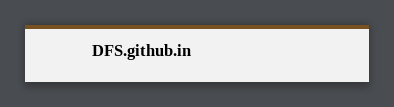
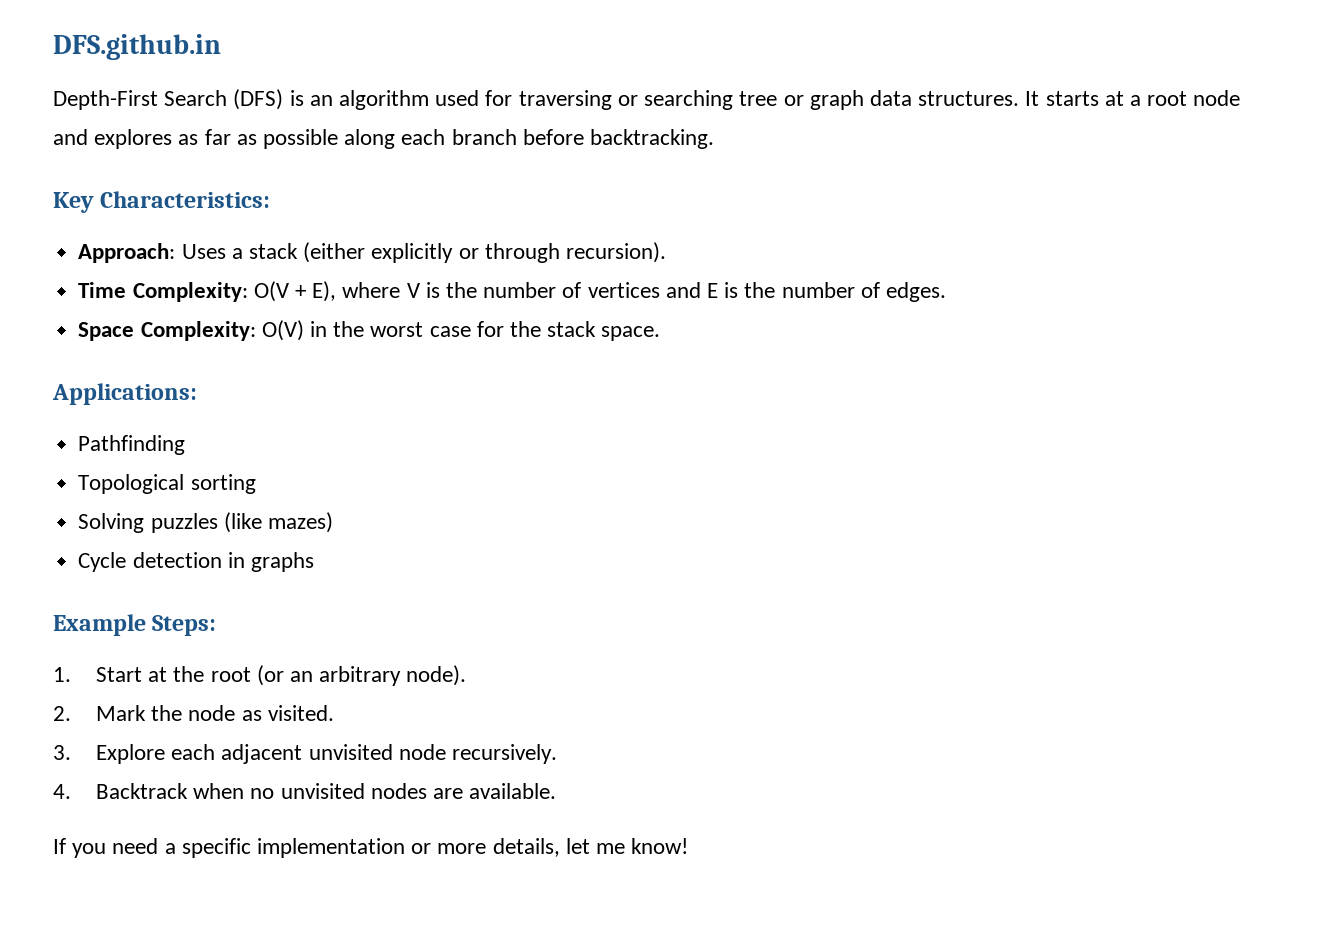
+ Depth-First Search (DFS) is an algorithm used for traversing or searching tree or graph data structures. It starts at a root node and explores as far as possible along each branch before backtracking.
+ Key Characteristics:
+ Approach: Uses a stack (either explicitly or through recursion).
+ Time Complexity: O(V + E), where V is the number of vertices and E is the number of edges.
+ Space Complexity: O(V) in the worst case for the stack space.
+ Applications:
+ Pathfinding
+ Topological sorting
+ Solving puzzles (like mazes)
+ Cycle detection in graphs
+ Example Steps:
+ 1. Start at the root (or an arbitrary node).
+ 2. Mark the node as visited.
+ 3. Explore each adjacent unvisited node recursively.
+ 4. Backtrack when no unvisited nodes are available.
+ If you need a specific implementation or more details, let me know!

